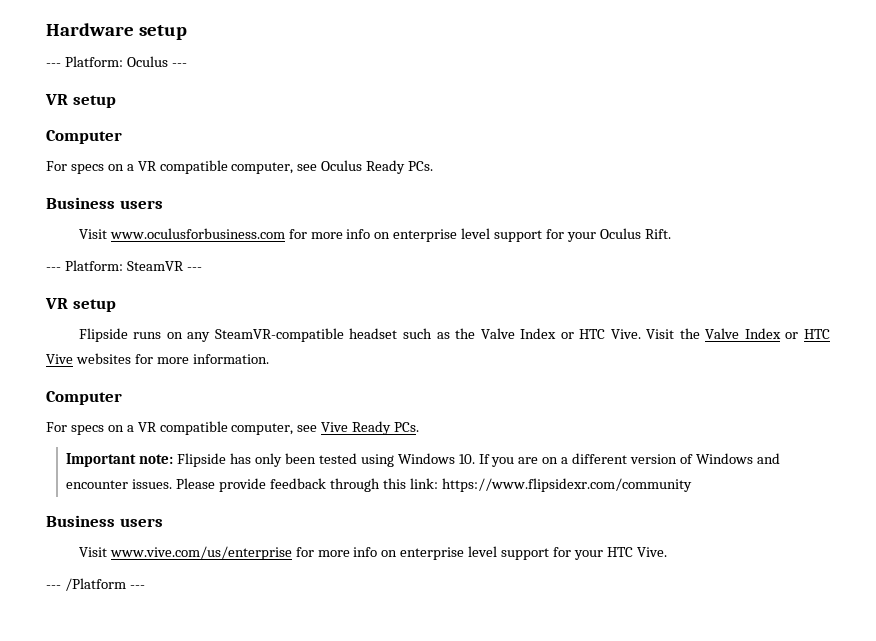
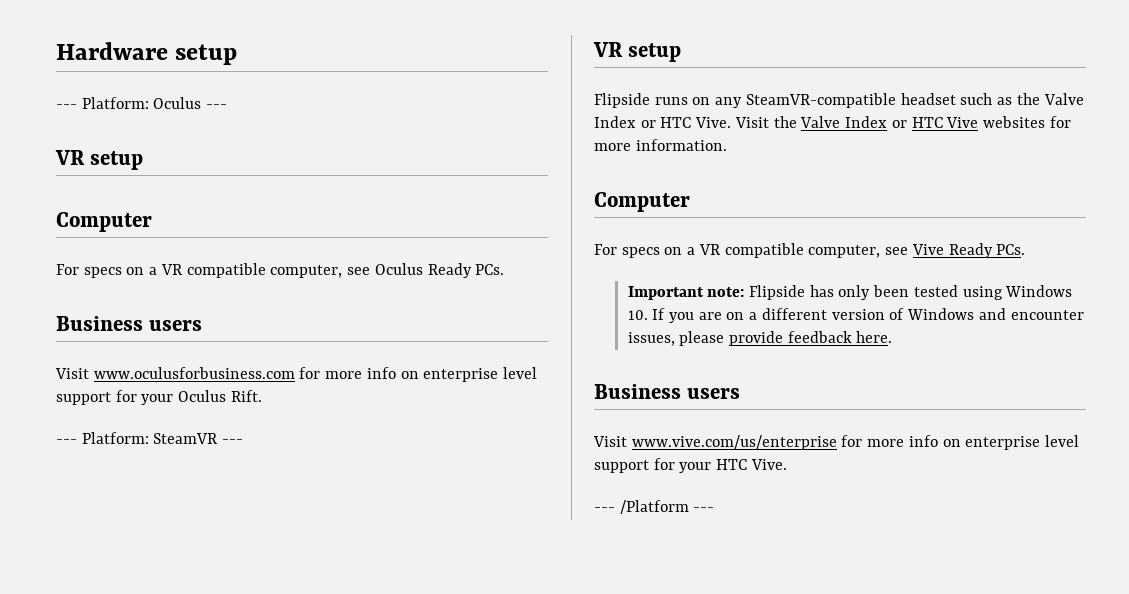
- Important note: Flipside has only been tested using Windows 10. If you are on a different version of Windows and encounter issues. Please provide feedback through this link: https://www.flipsidexr.com/community
+ Important note: Flipside has only been tested using Windows 10. If you are on a different version of Windows and encounter issues, please provide feedback here.

